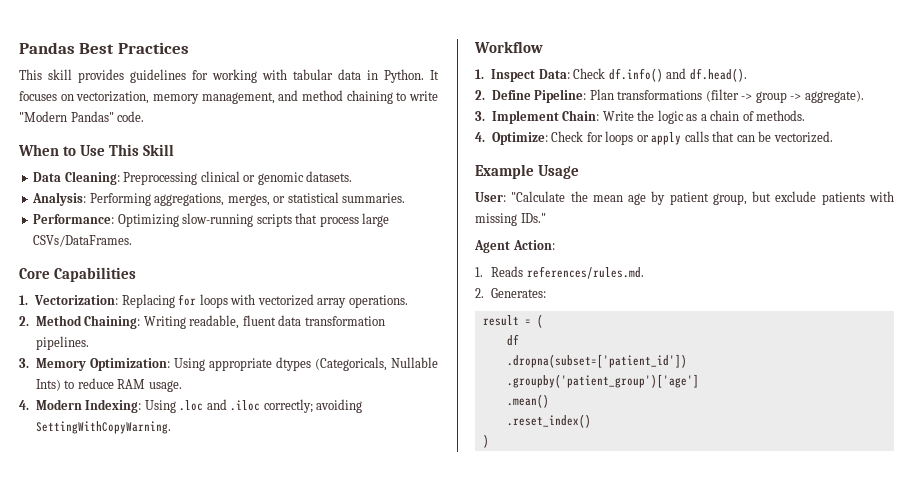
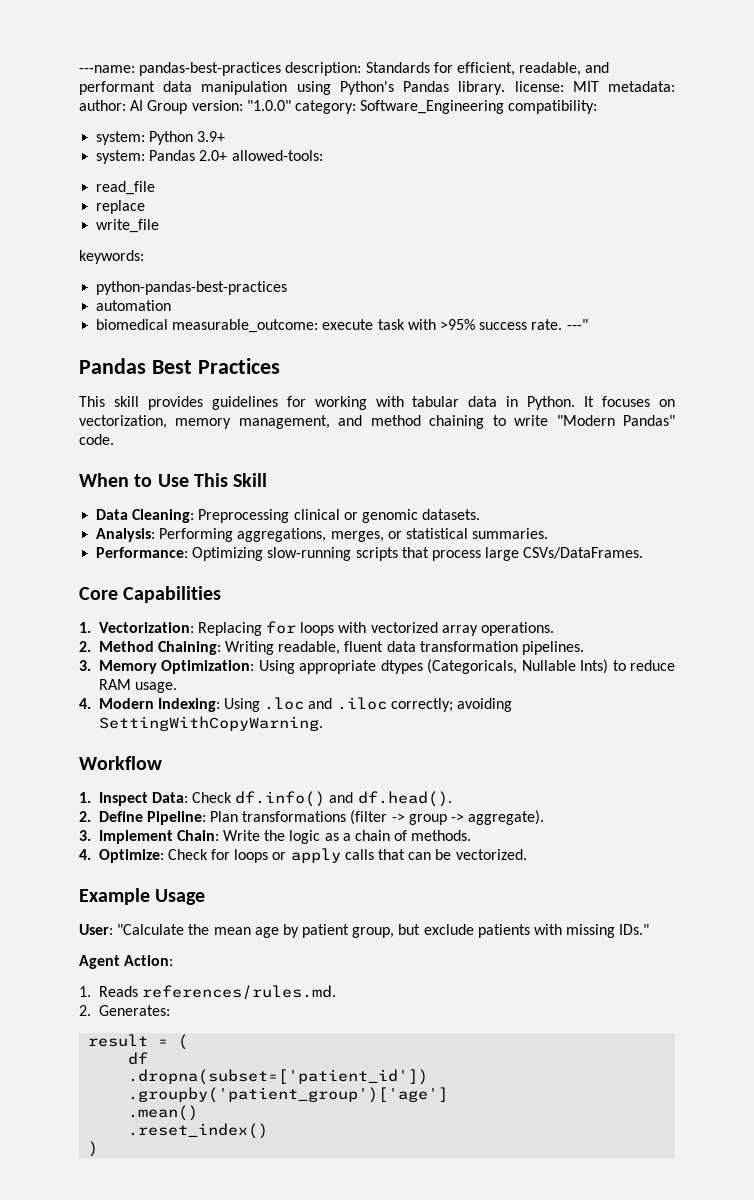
+ ---name: pandas-best-practices description: Standards for efficient, readable, and performant data manipulation using Python's Pandas library. license: MIT metadata: author: AI Group version: "1.0.0" category: Software_Engineering compatibility:
+ system: Python 3.9+
+ system: Pandas 2.0+ allowed-tools:
+ read_file
+ replace
+ write_file
+ keywords:
+ python-pandas-best-practices
+ automation
+ biomedical measurable_outcome: execute task with >95% success rate. ---"

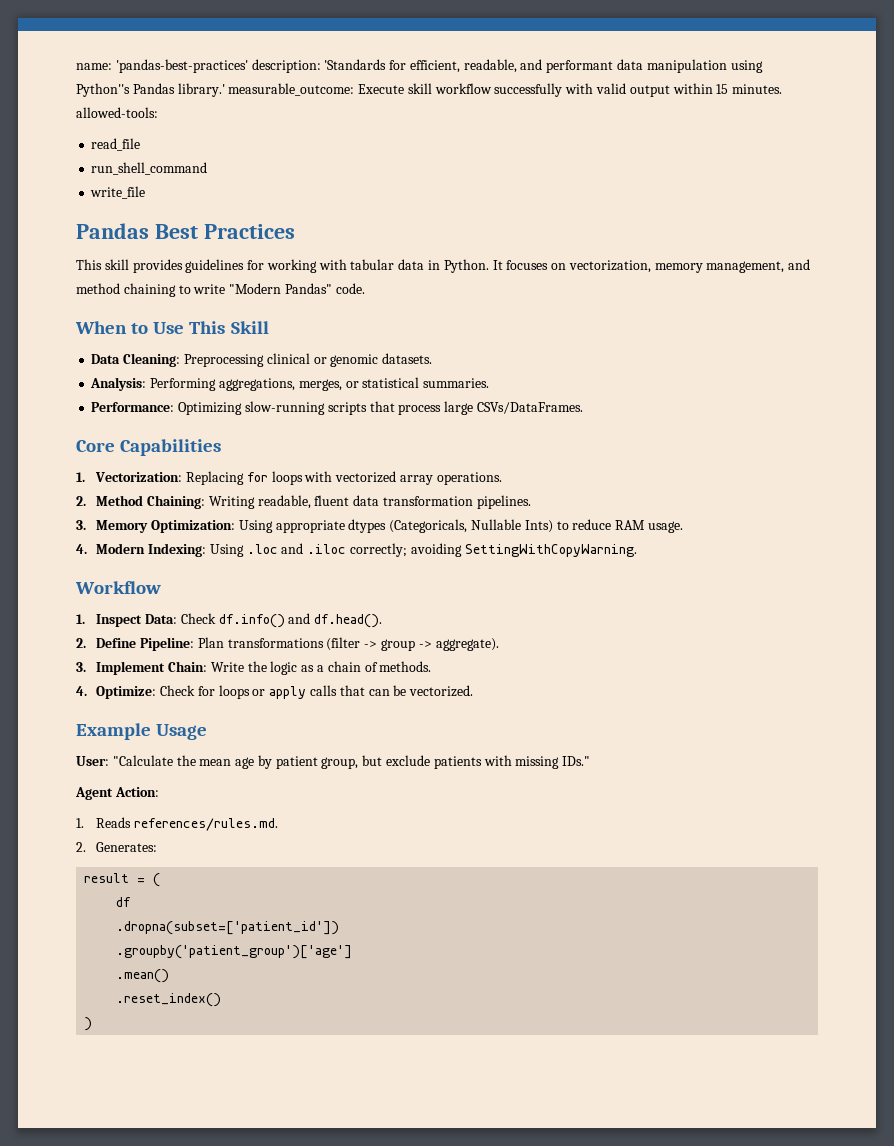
- ---name: pandas-best-practices description: Standards for efficient, readable, and performant data manipulation using Python's Pandas library. license: MIT metadata: author: AI Group version: "1.0.0" category: Software_Engineering compatibility:
- system: Python 3.9+
- system: Pandas 2.0+ allowed-tools:
+ name: 'pandas-best-practices' description: 'Standards for efficient, readable, and performant data manipulation using Python''s Pandas library.' measurable_outcome: Execute skill workflow successfully with valid output within 15 minutes. allowed-tools:
- replace
+ run_shell_command
- keywords:
- python-pandas-best-practices
- automation
- biomedical measurable_outcome: execute task with >95% success rate. ---"

